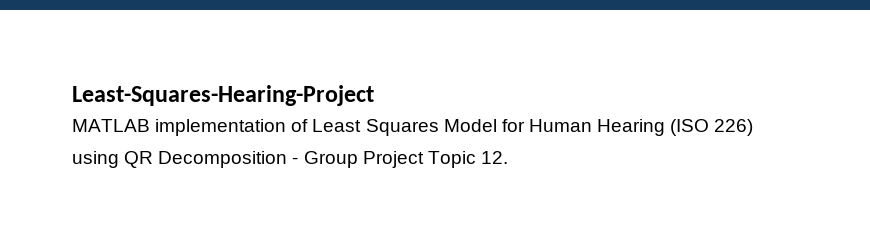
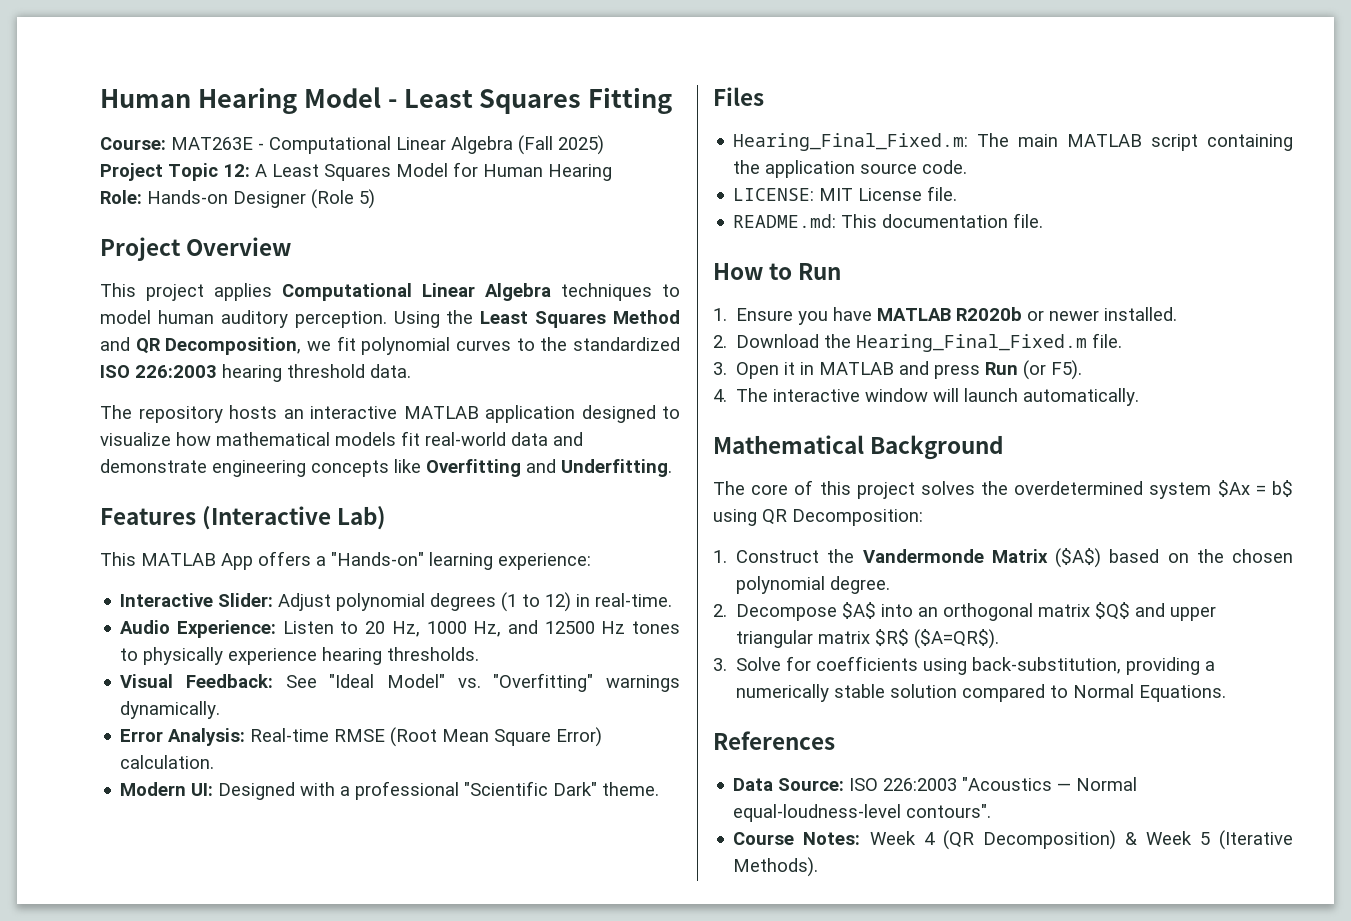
- Least-Squares-Hearing-Project
- MATLAB implementation of Least Squares Model for Human Hearing (ISO 226) using QR Decomposition - Group Project Topic 12.
+ Human Hearing Model - Least Squares Fitting
+ Course: MAT263E - Computational Linear Algebra (Fall 2025)
+ Project Topic 12: A Least Squares Model for Human Hearing
+ Role: Hands-on Designer (Role 5)
+ Project Overview
+ This project applies Computational Linear Algebra techniques to model human auditory perception. Using the Least Squares Method and QR Decomposition, we fit polynomial curves to the standardized ISO 226:2003 hearing threshold data.
+ The repository hosts an interactive MATLAB application designed to visualize how mathematical models fit real-world data and demonstrate engineering concepts like Overfitting and Underfitting.
+ Features (Interactive Lab)
+ This MATLAB App offers a "Hands-on" learning experience:
+ Interactive Slider: Adjust polynomial degrees (1 to 12) in real-time.
+ Audio Experience: Listen to 20 Hz, 1000 Hz, and 12500 Hz tones to physically experience hearing thresholds.
+ Visual Feedback: See "Ideal Model" vs. "Overfitting" warnings dynamically.
+ Error Analysis: Real-time RMSE (Root Mean Square Error) calculation.
+ Modern UI: Designed with a professional "Scientific Dark" theme.
+ Files
+ Hearing_Final_Fixed.m: The main MATLAB script containing the application source code.
+ LICENSE: MIT License file.
+ README.md: This documentation file.
+ How to Run
+ 1. Ensure you have MATLAB R2020b or newer installed.
+ 2. Download the Hearing_Final_Fixed.m file.
+ 3. Open it in MATLAB and press Run (or F5).
+ 4. The interactive window will launch automatically.
+ Mathematical Background
+ The core of this project solves the overdetermined system $Ax = b$ using QR Decomposition:
+ 1. Construct the Vandermonde Matrix ($A$) based on the chosen polynomial degree.
+ 2. Decompose $A$ into an orthogonal matrix $Q$ and upper triangular matrix $R$ ($A=QR$).
+ 3. Solve for coefficients using back-substitution, providing a numerically stable solution compared to Normal Equations.
+ References
+ Data Source: ISO 226:2003 "Acoustics — Normal equal-loudness-level contours".
+ Course Notes: Week 4 (QR Decomposition) & Week 5 (Iterative Methods).

